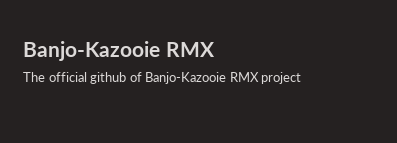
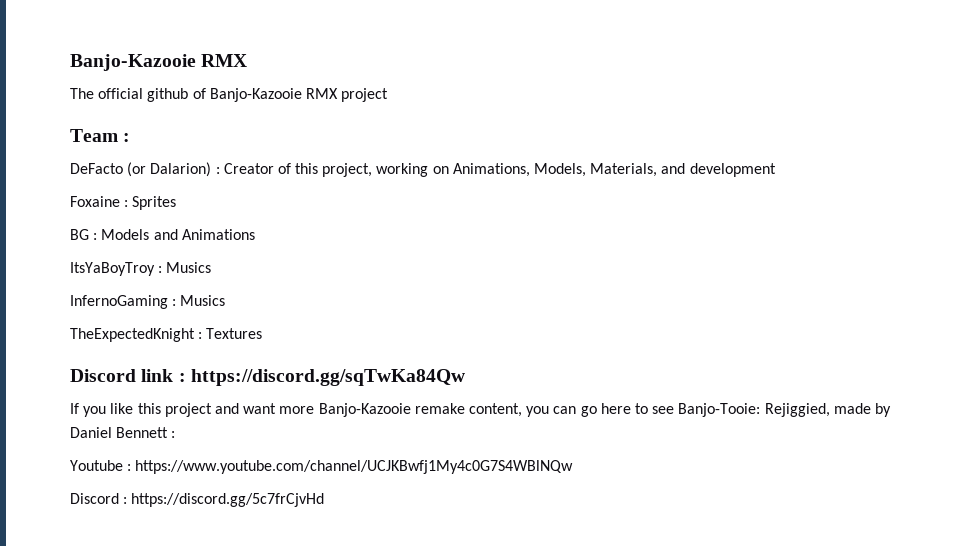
+ Team :
+ DeFacto (or Dalarion) : Creator of this project, working on Animations, Models, Materials, and development
+ Foxaine : Sprites
+ BG : Models and Animations
+ ItsYaBoyTroy : Musics
+ InfernoGaming : Musics
+ TheExpectedKnight : Textures
+ Discord link : https://discord.gg/sqTwKa84Qw
+ If you like this project and want more Banjo-Kazooie remake content, you can go here to see Banjo-Tooie: Rejiggied, made by Daniel Bennett :
+ Youtube : https://www.youtube.com/channel/UCJKBwfj1My4c0G7S4WBlNQw
+ Discord : https://discord.gg/5c7frCjvHd

